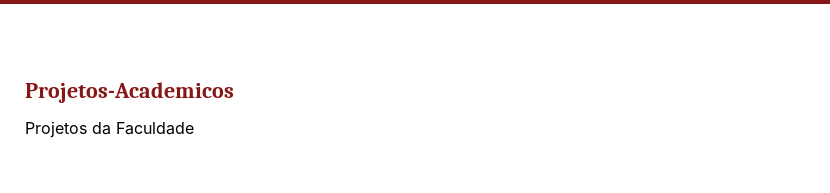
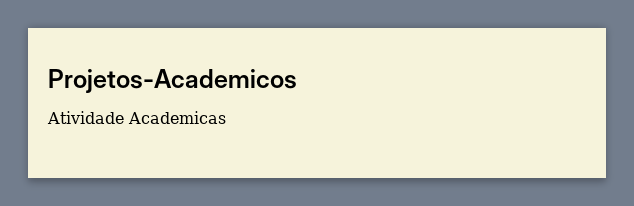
- Projetos da Faculdade
+ Atividade Academicas

